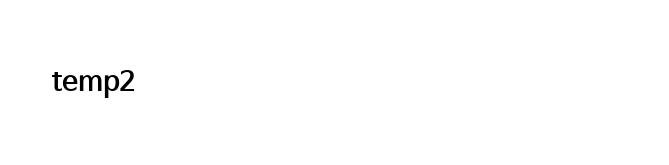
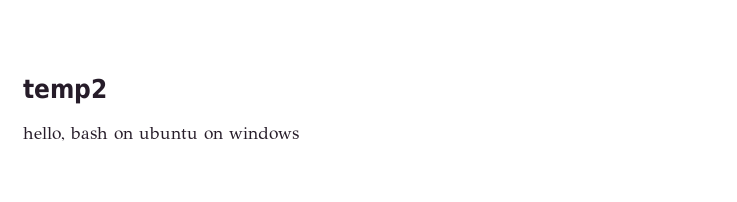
+ hello, bash on ubuntu on windows

